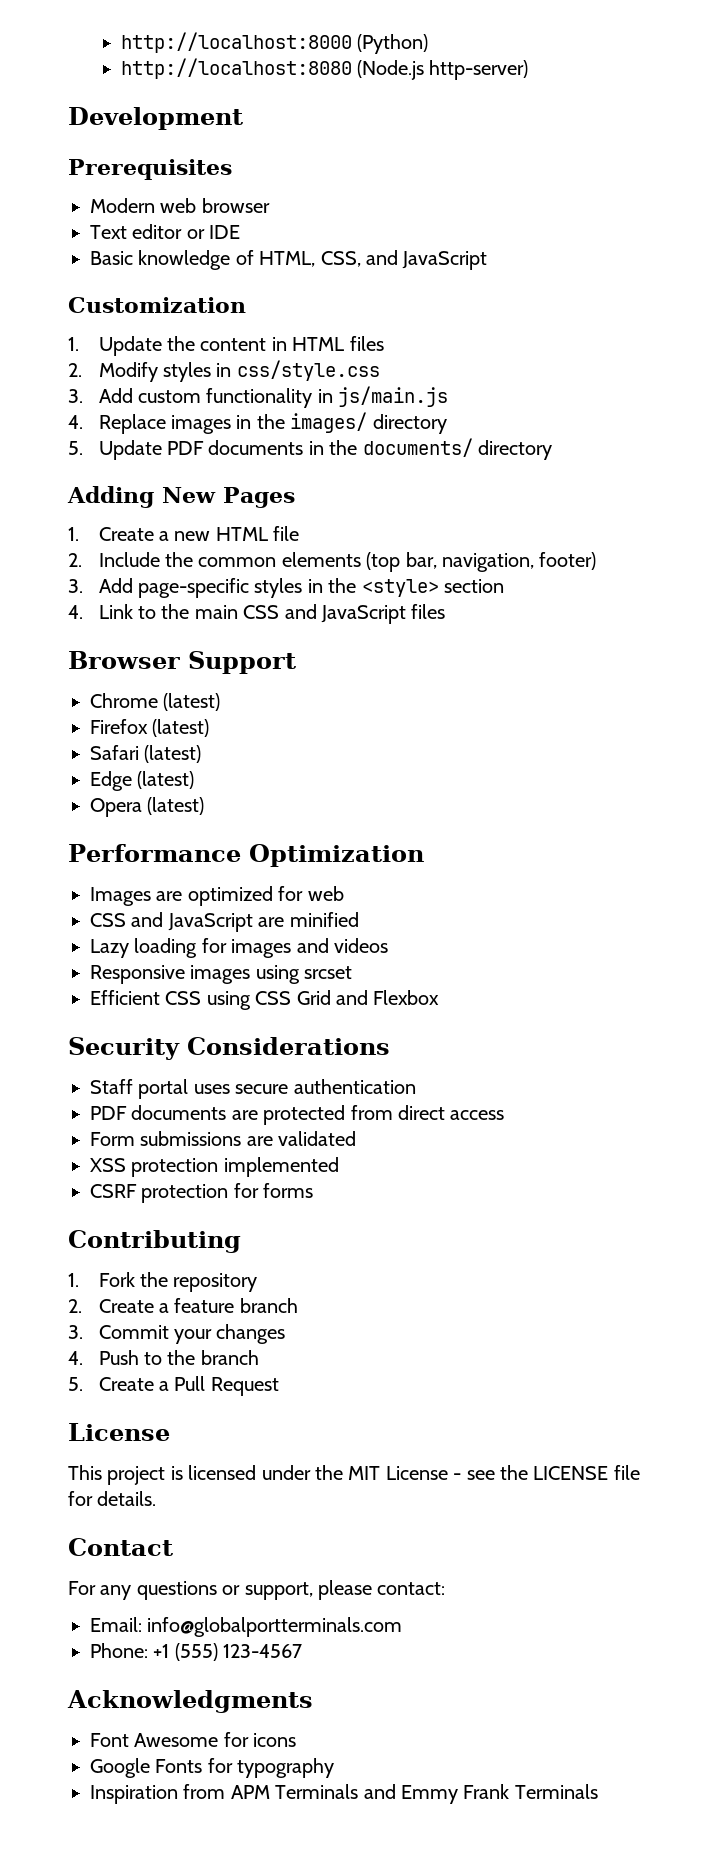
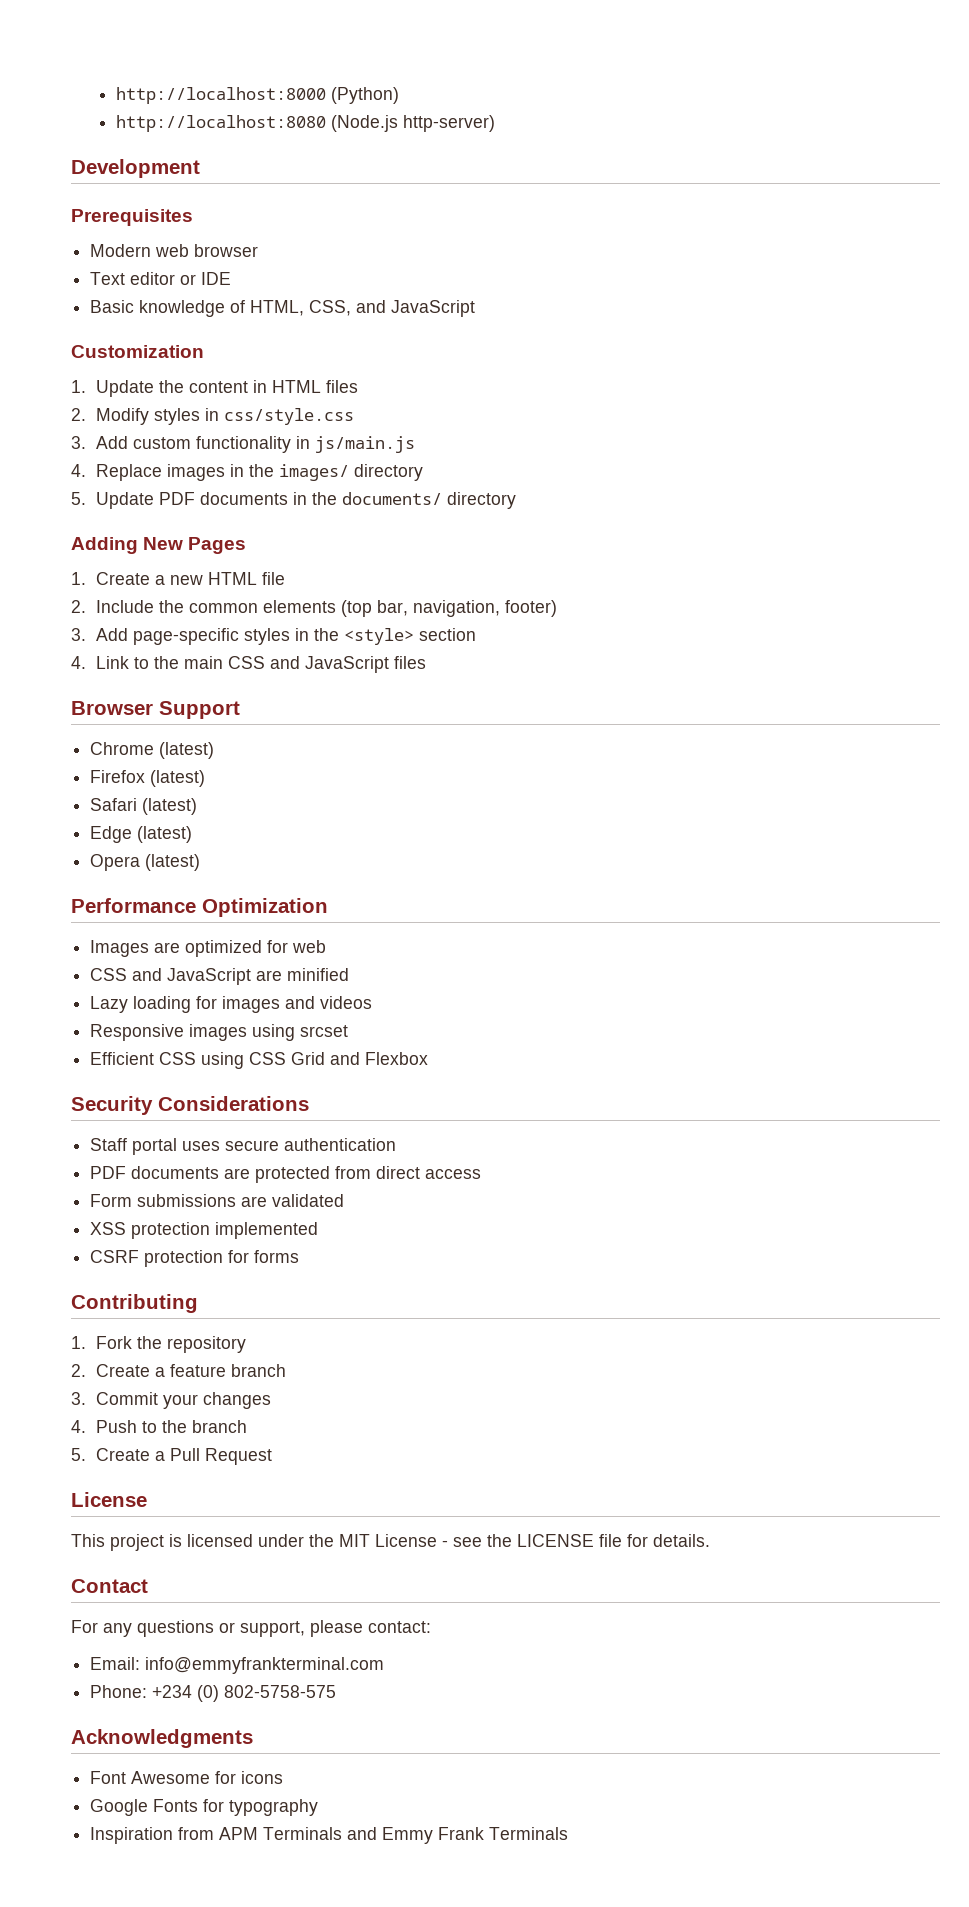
- Email: info@globalportterminals.com
+ Email: info@emmyfrankterminal.com
- Phone: +1 (555) 123-4567
+ Phone: +234 (0) 802-5758-575

